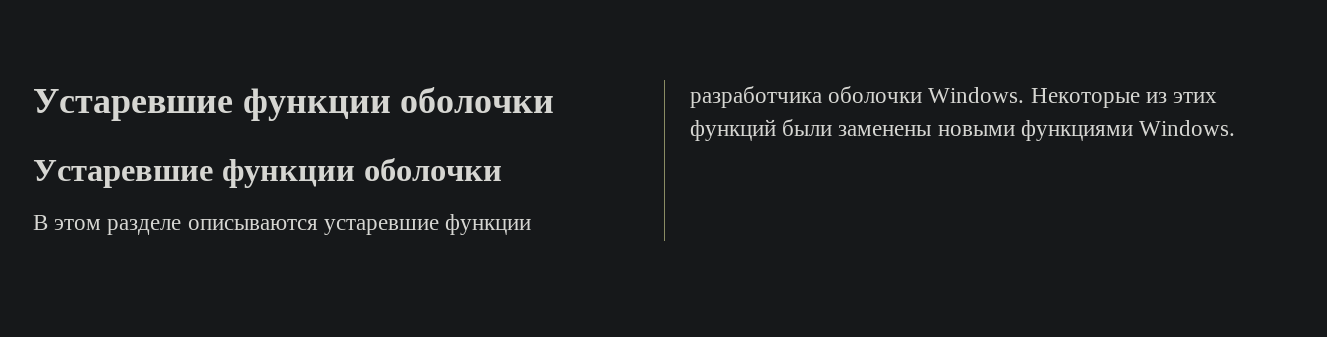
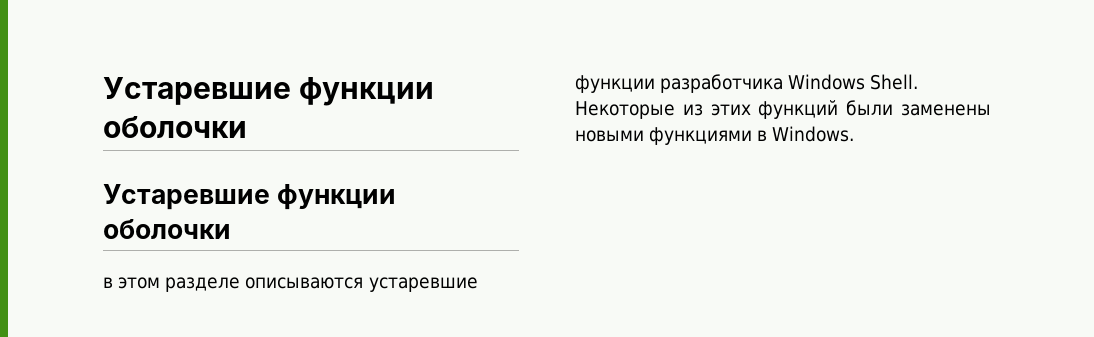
- В этом разделе описываются устаревшие функции разработчика оболочки Windows.
+ в этом разделе описываются устаревшие функции разработчика Windows Shell.
- Некоторые из этих функций были заменены новыми функциями Windows.
+ Некоторые из этих функций были заменены новыми функциями в Windows.

